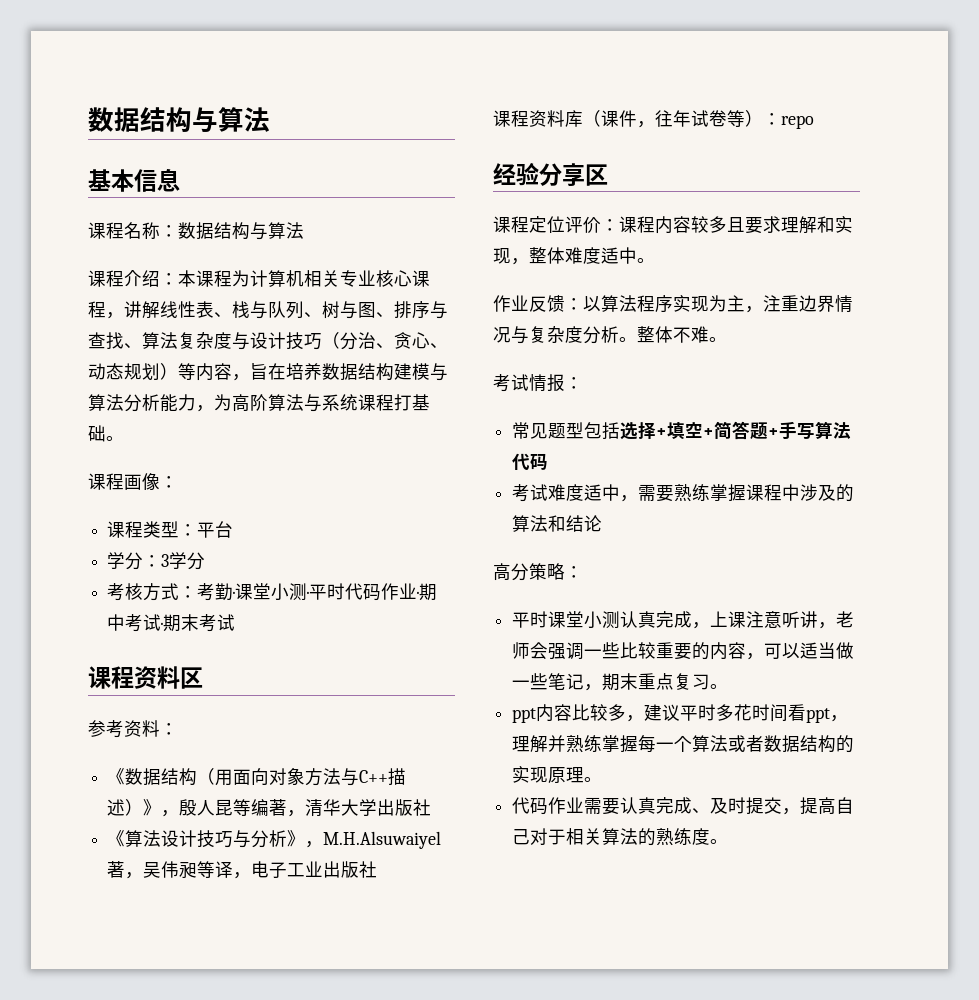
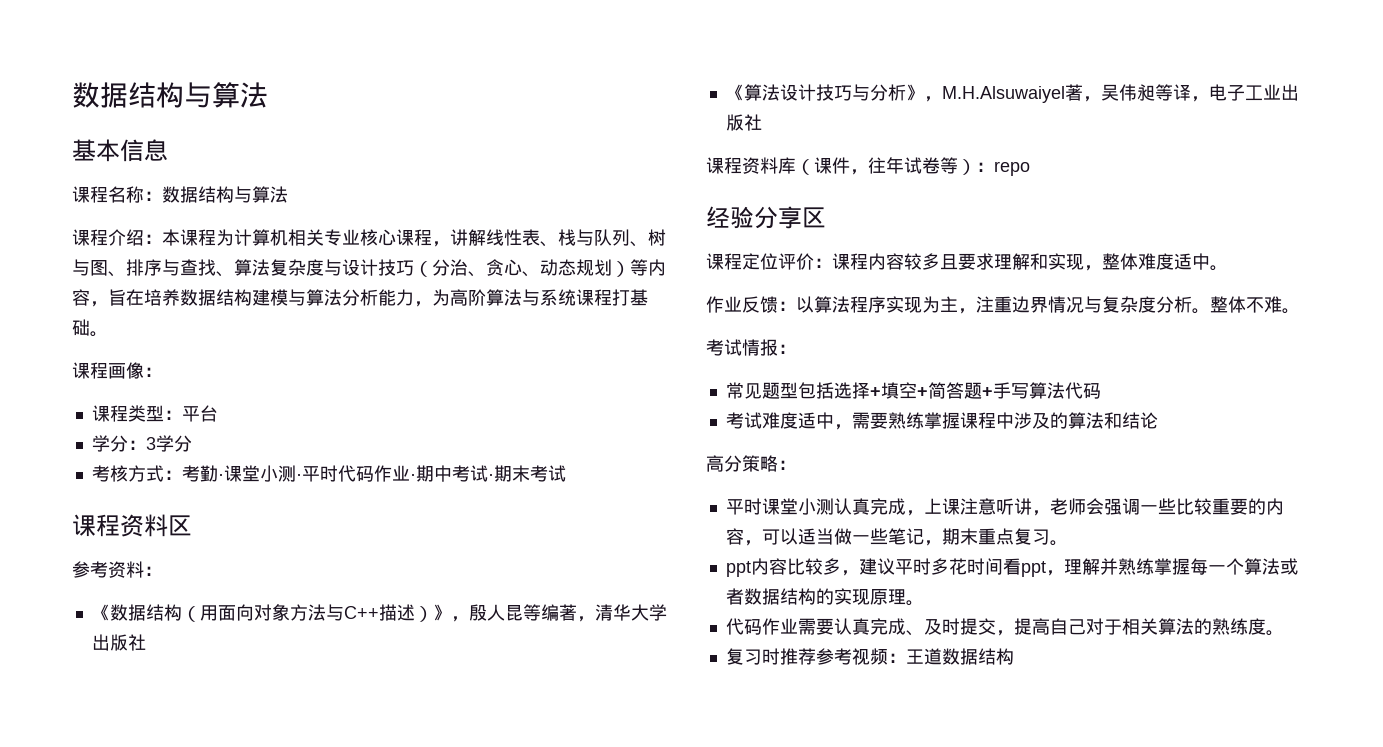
+ 复习时推荐参考视频：王道数据结构

